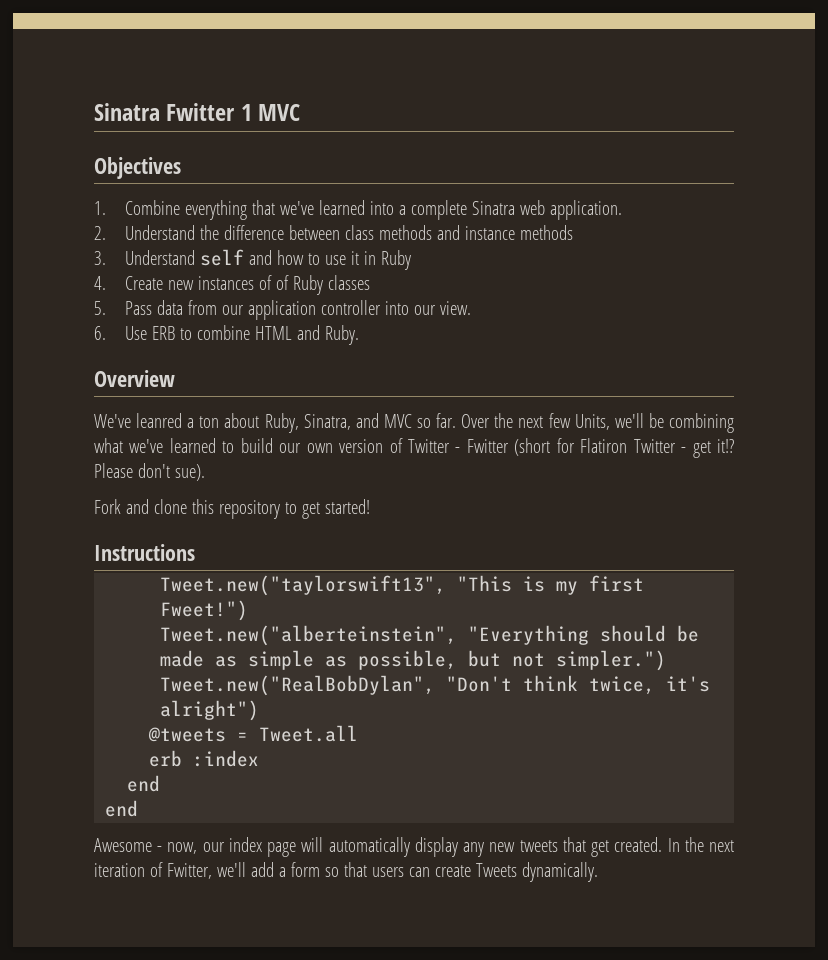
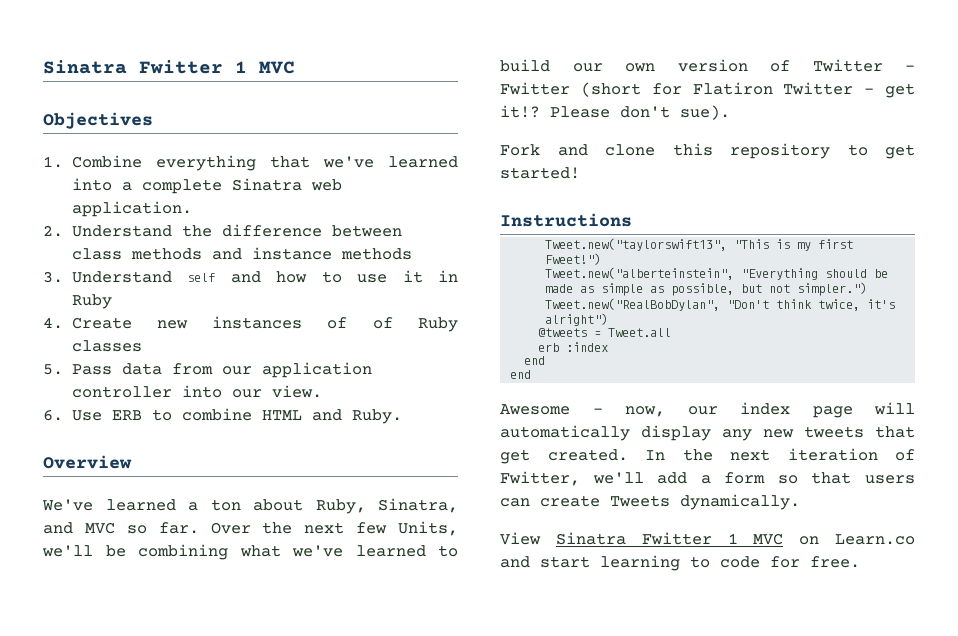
- We've leanred a ton about Ruby, Sinatra, and MVC so far.
+ We've learned a ton about Ruby, Sinatra, and MVC so far.
+ View Sinatra Fwitter 1 MVC on Learn.co and start learning to code for free.

